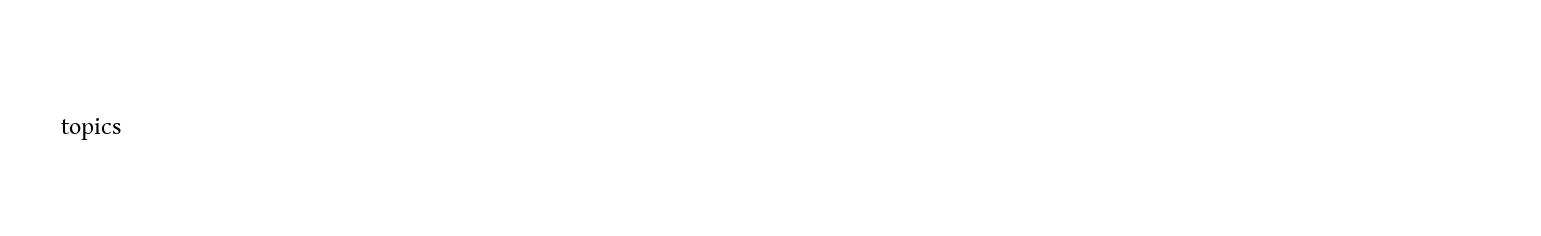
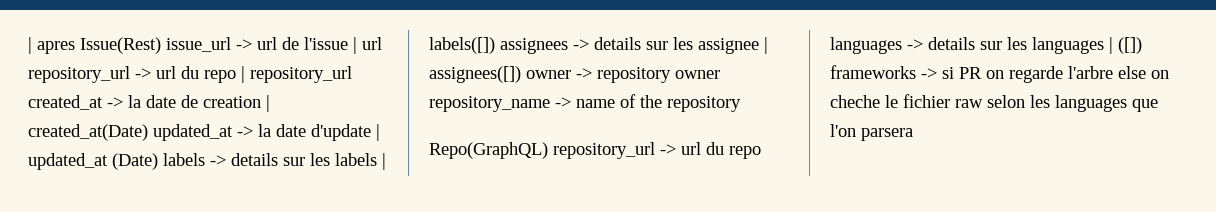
- topics
+ | apres Issue(Rest) issue_url -> url de l'issue | url repository_url -> url du repo | repository_url created_at -> la date de creation | created_at(Date) updated_at -> la date d'update | updated_at (Date) labels -> details sur les labels | labels([]) assignees -> details sur les assignee | assignees([]) owner -> repository owner repository_name -> name of the repository
+ Repo(GraphQL) repository_url -> url du repo languages -> details sur les languages | ([]) frameworks -> si PR on regarde l'arbre else on cheche le fichier raw selon les languages que l'on parsera

